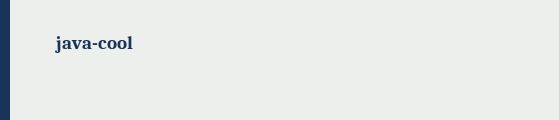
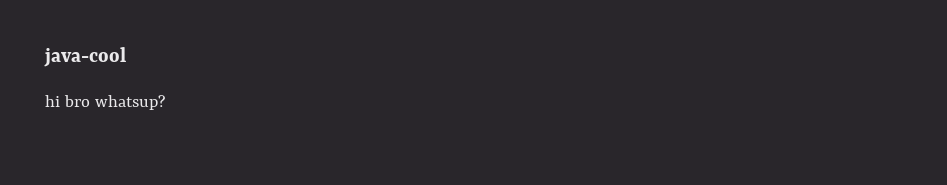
+ hi bro whatsup?

